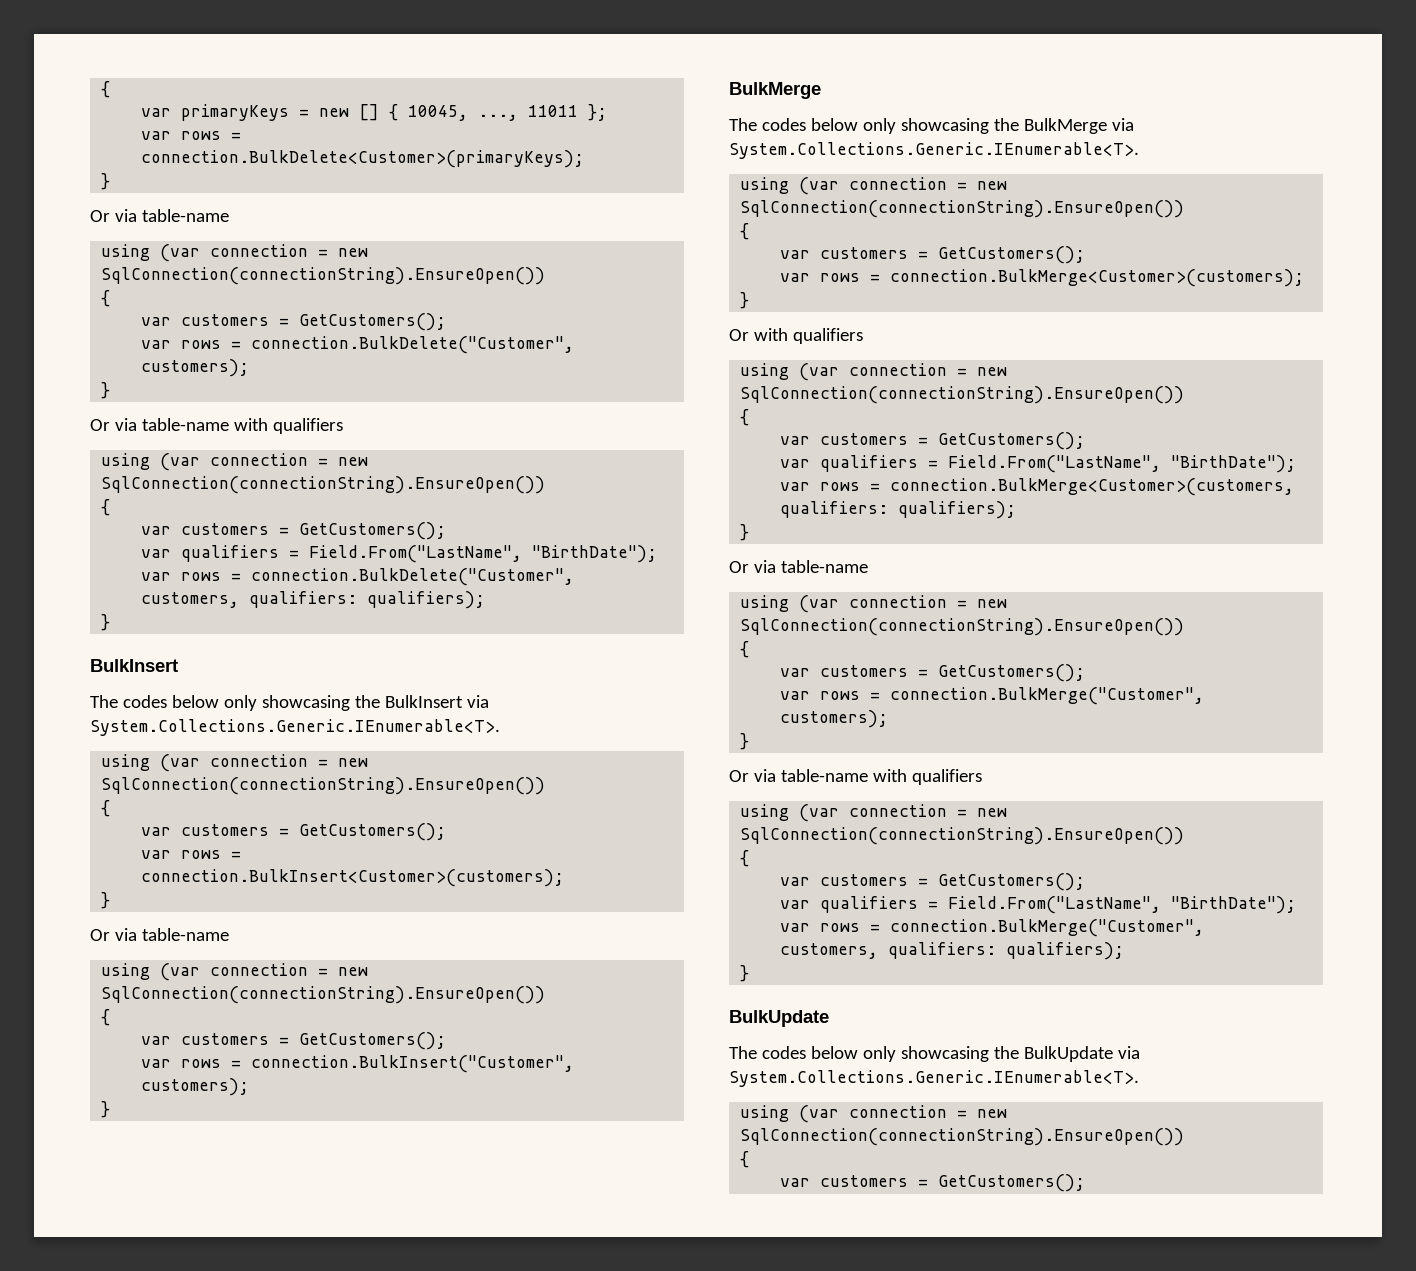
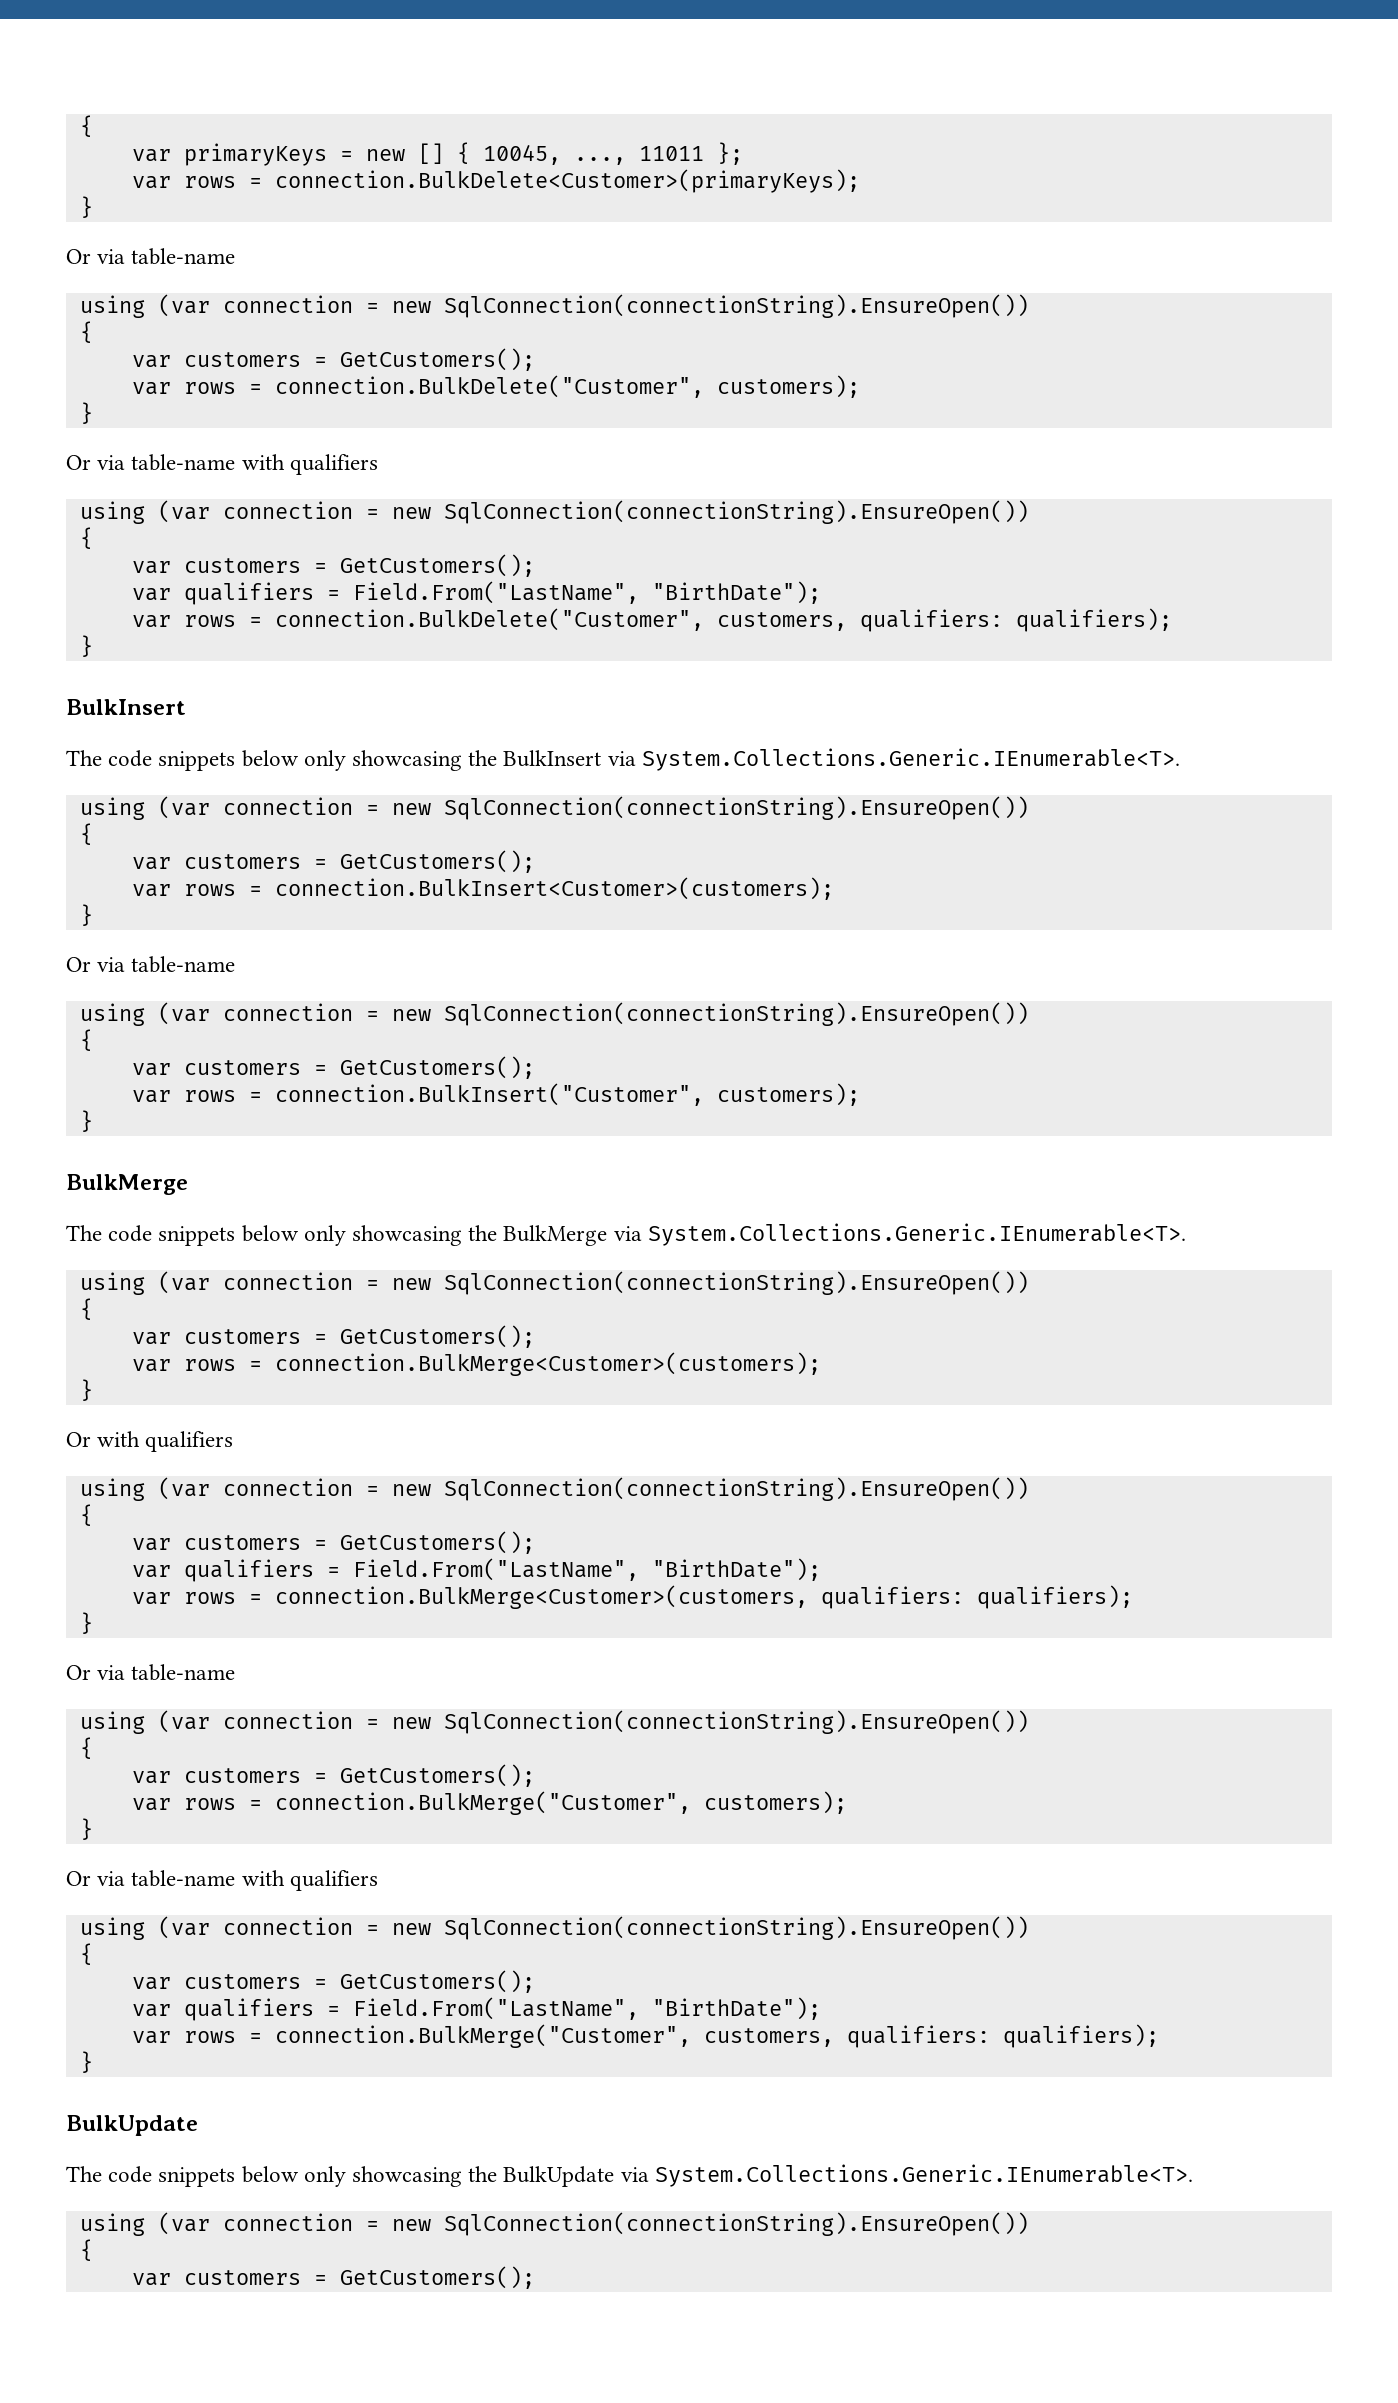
- The codes below only showcasing the BulkInsert via System.Collections.Generic.IEnumerable<T>.
+ The code snippets below only showcasing the BulkInsert via System.Collections.Generic.IEnumerable<T>.
- The codes below only showcasing the BulkMerge via System.Collections.Generic.IEnumerable<T>.
+ The code snippets below only showcasing the BulkMerge via System.Collections.Generic.IEnumerable<T>.
- The codes below only showcasing the BulkUpdate via System.Collections.Generic.IEnumerable<T>.
+ The code snippets below only showcasing the BulkUpdate via System.Collections.Generic.IEnumerable<T>.

